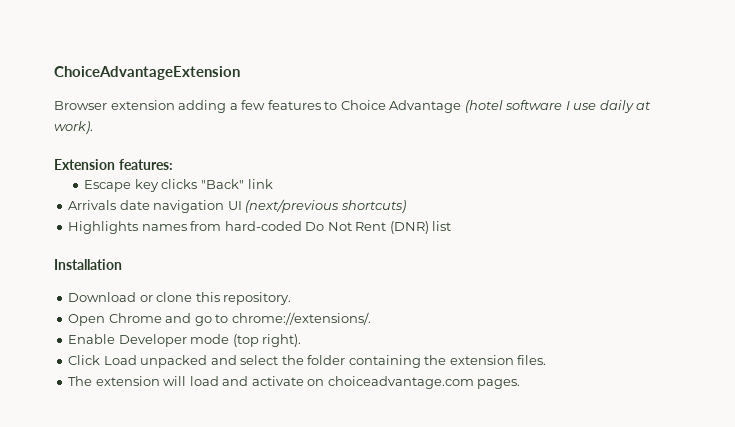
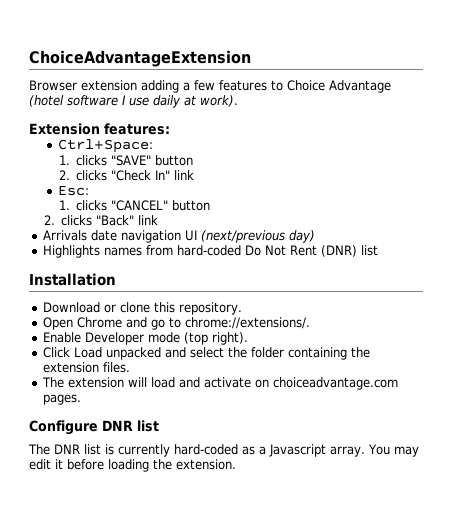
- Escape key clicks "Back" link
+ Ctrl+Space:
+ 1. clicks "SAVE" button
+ 2. clicks "Check In" link
+ Esc:
+ 1. clicks "CANCEL" button
+ 2. clicks "Back" link
- Arrivals date navigation UI (next/previous shortcuts)
+ Arrivals date navigation UI (next/previous day)
+ Configure DNR list
+ The DNR list is currently hard-coded as a Javascript array. You may edit it before loading the extension.

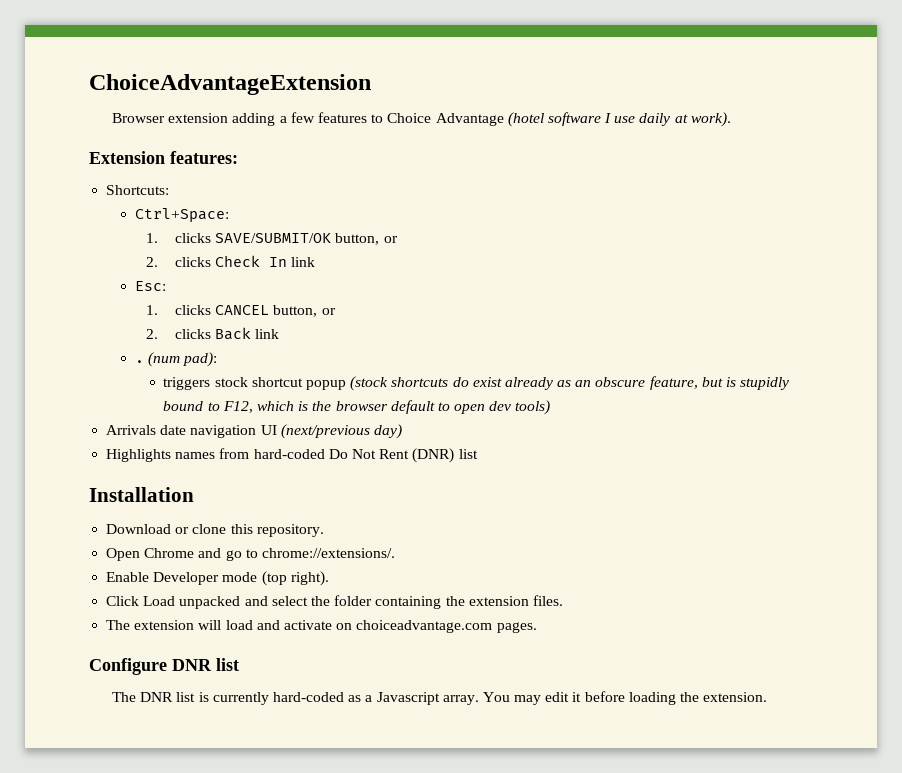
+ Shortcuts:
- 1. clicks "SAVE" button
- 2. clicks "Check In" link
+ 1. clicks SAVE/SUBMIT/OK button, or
+ 2. clicks Check In link
- 1. clicks "CANCEL" button
- 2. clicks "Back" link
+ 1. clicks CANCEL button, or
+ 2. clicks Back link
+ . (num pad):
+ triggers stock shortcut popup (stock shortcuts do exist already as an obscure feature, but is stupidly bound to F12, which is the browser default to open dev tools)

